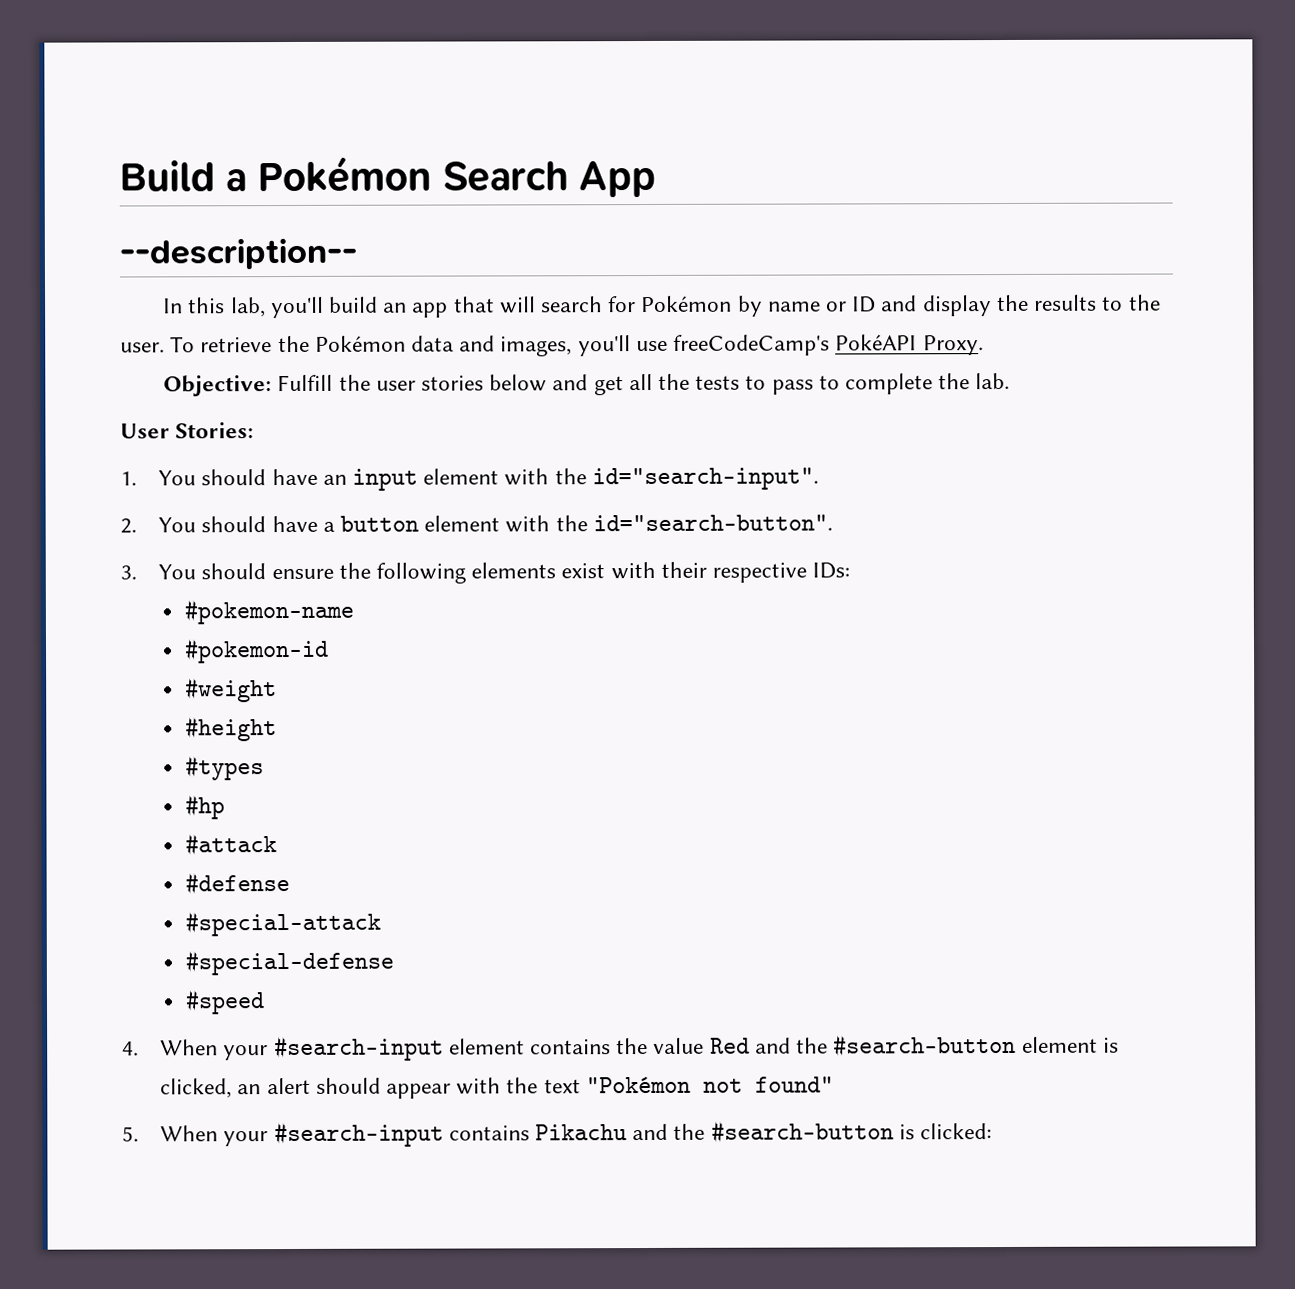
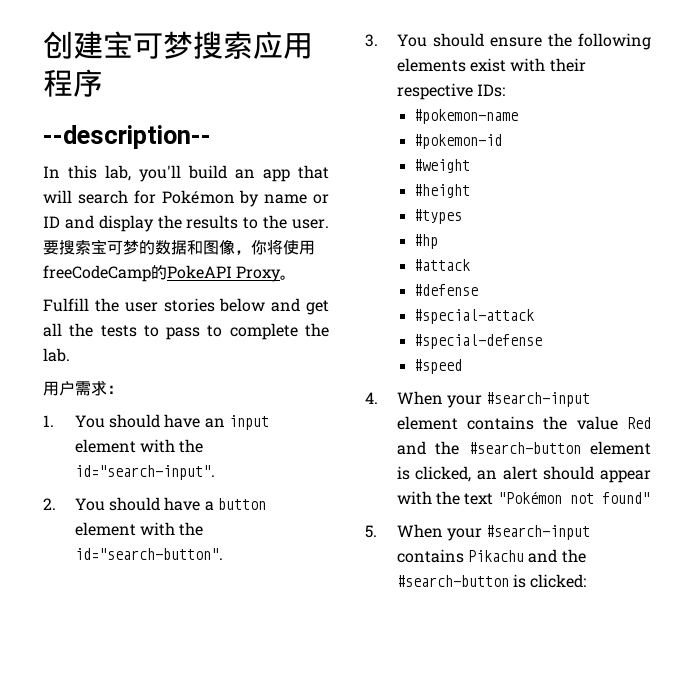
- Build a Pokémon Search App
+ 创建宝可梦搜索应用程序
- To retrieve the Pokémon data and images, you'll use freeCodeCamp's PokéAPI Proxy.
- Objective: Fulfill the user stories below and get all the tests to pass to complete the lab.
+ 要搜索宝可梦的数据和图像，你将使用freeCodeCamp的PokeAPI Proxy。
+ Fulfill the user stories below and get all the tests to pass to complete the lab.
- User Stories:
+ 用户需求：

